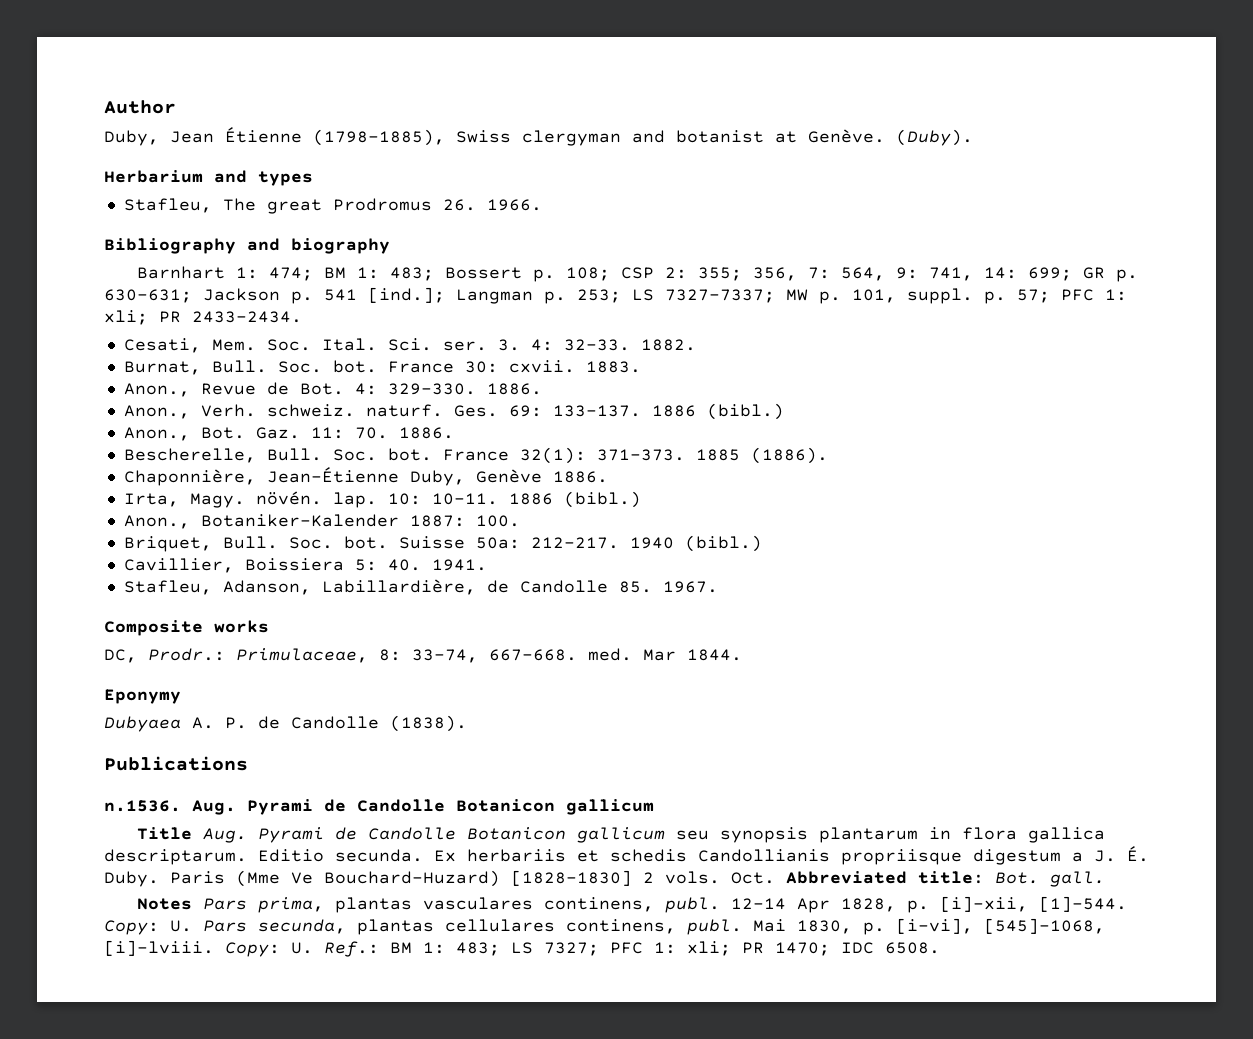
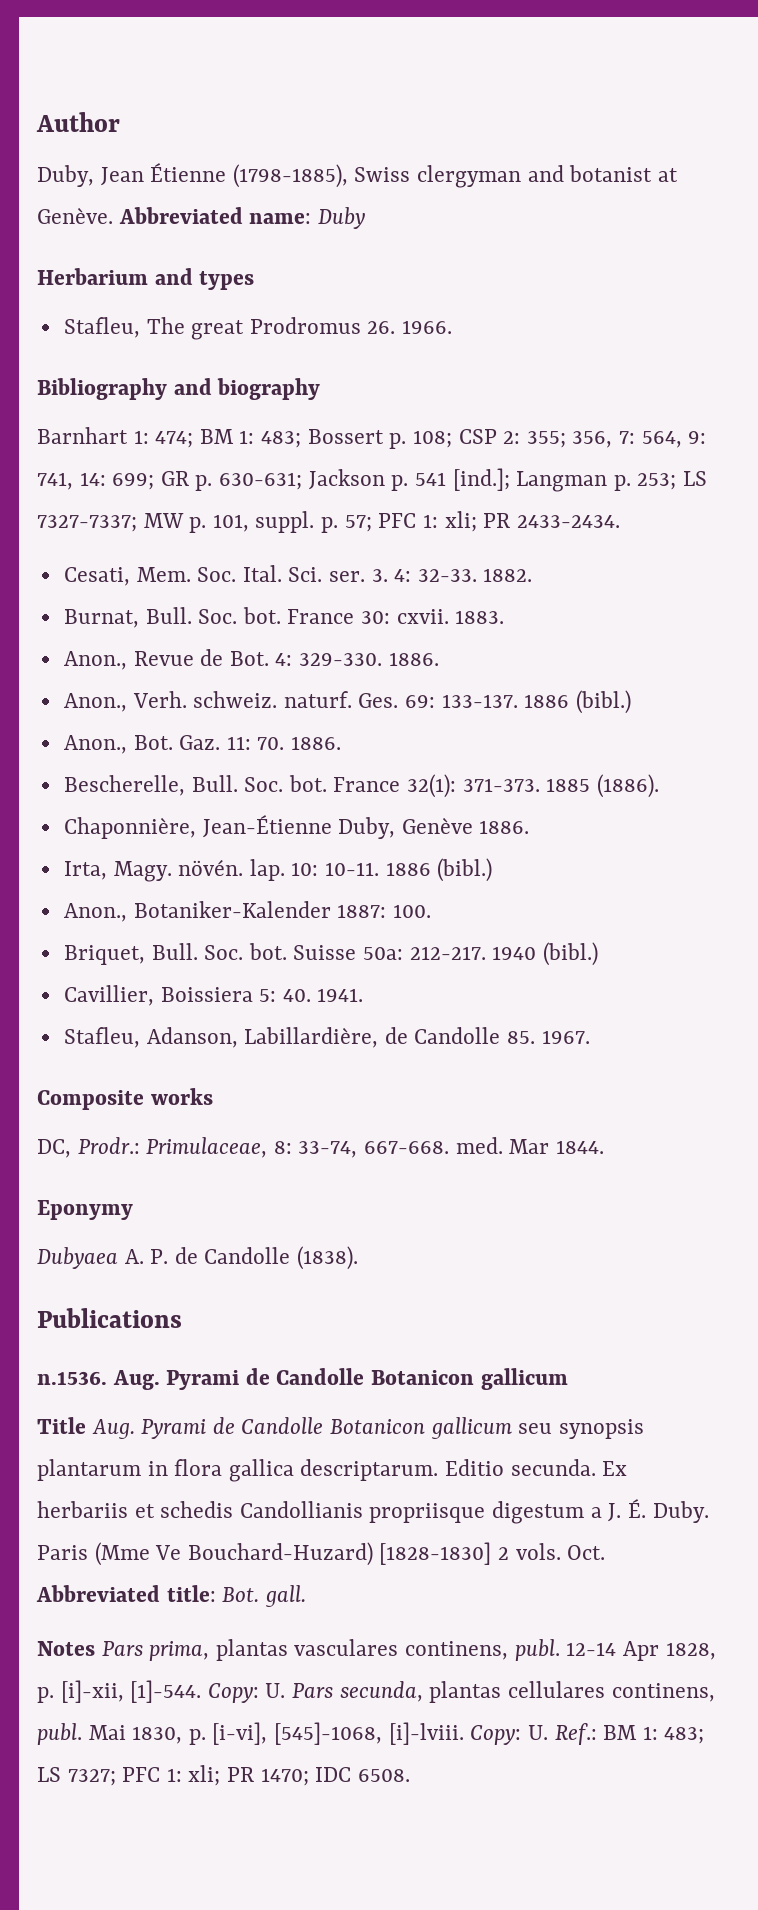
- (Duby).
+ Abbreviated name: Duby

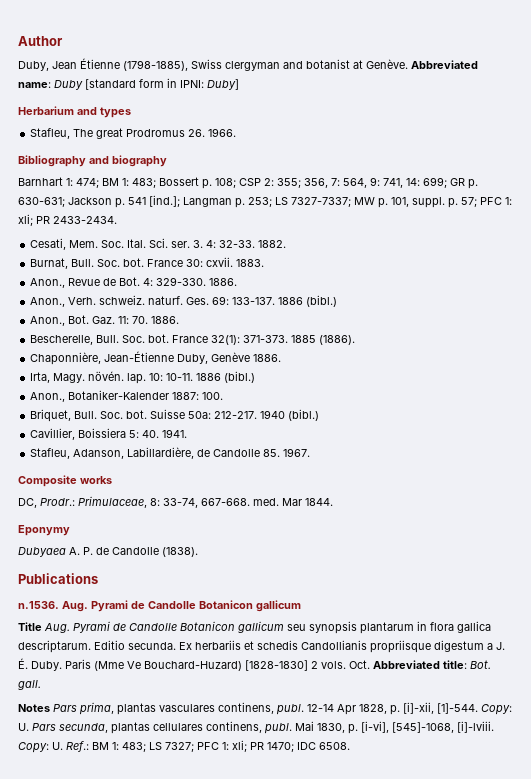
- Abbreviated name: Duby
+ Abbreviated name: Duby [standard form in IPNI: Duby]

